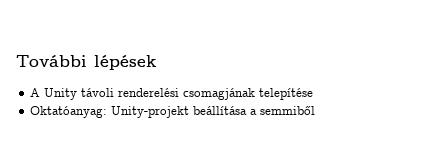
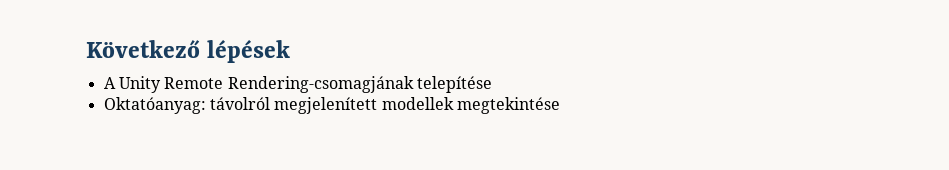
- További lépések
+ Következő lépések
- A Unity távoli renderelési csomagjának telepítése
+ A Unity Remote Rendering-csomagjának telepítése
- Oktatóanyag: Unity-projekt beállítása a semmiből
+ Oktatóanyag: távolról megjelenített modellek megtekintése

